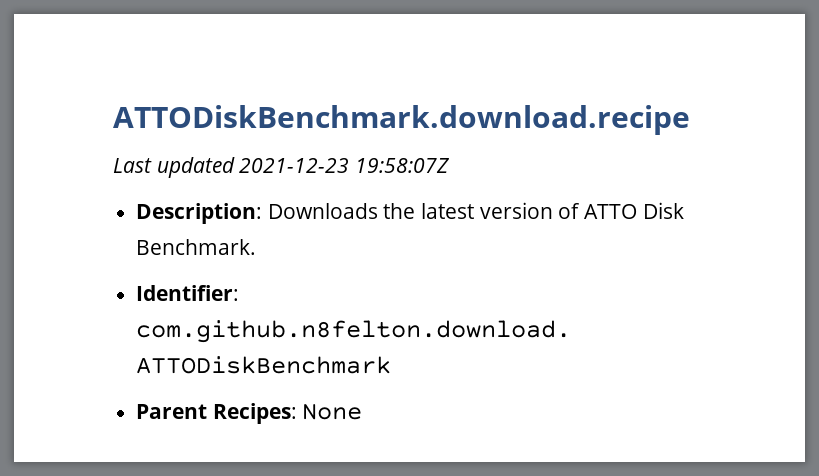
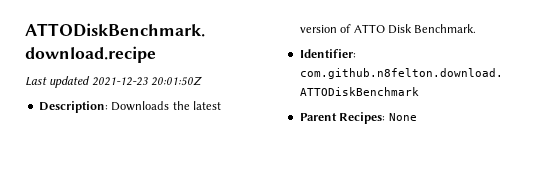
- Last updated 2021-12-23 19:58:07Z
+ Last updated 2021-12-23 20:01:50Z

